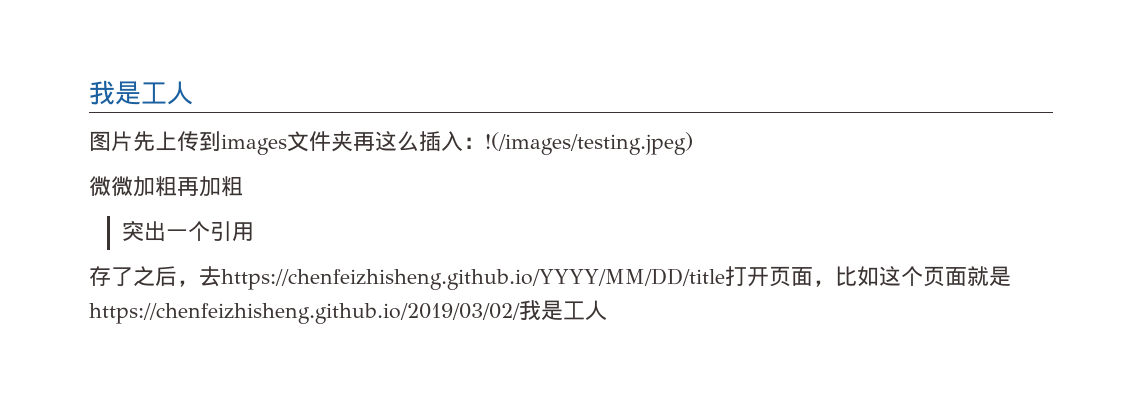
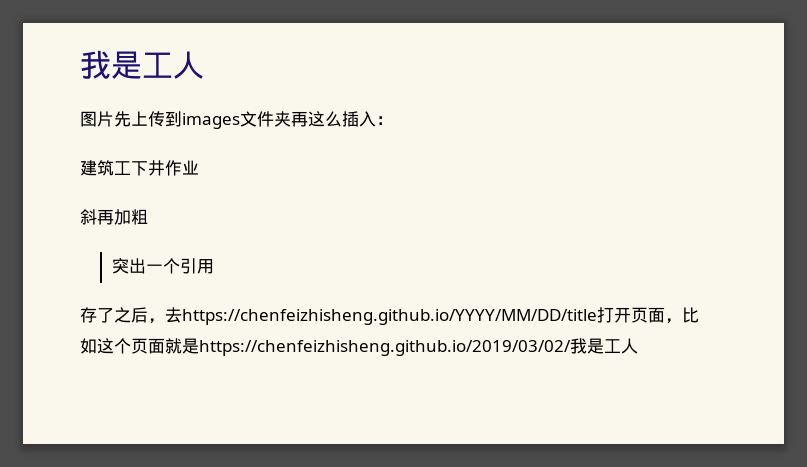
- 图片先上传到images文件夹再这么插入：!(/images/testing.jpeg)
- 微微加粗再加粗
+ 图片先上传到images文件夹再这么插入：
+ 建筑工下井作业
+ 斜再加粗

